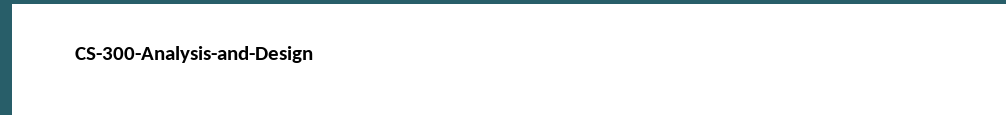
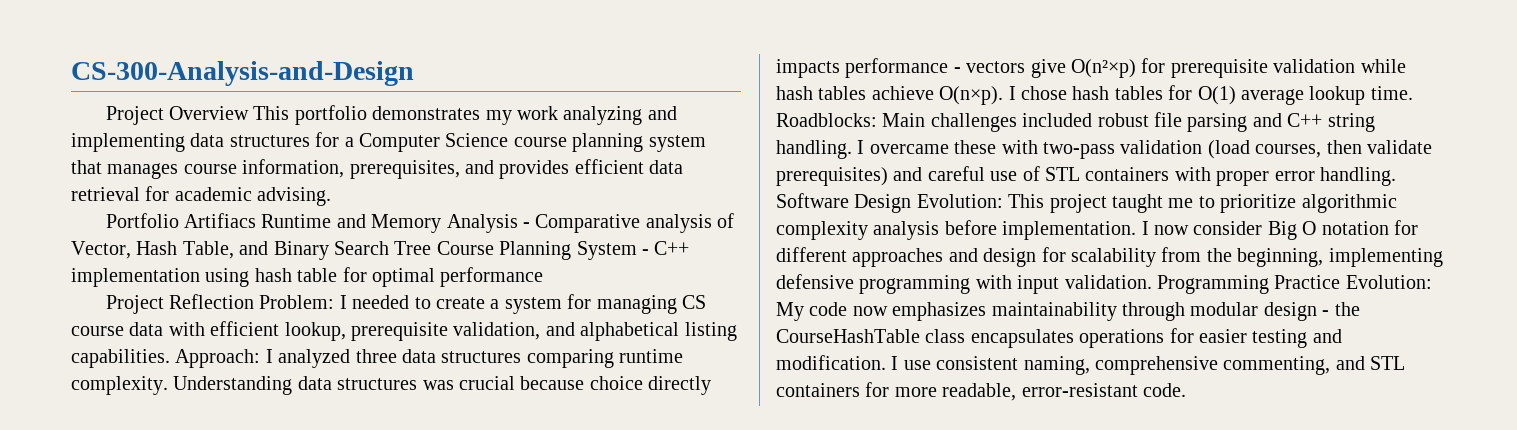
+ Project Overview This portfolio demonstrates my work analyzing and implementing data structures for a Computer Science course planning system that manages course information, prerequisites, and provides efficient data retrieval for academic advising.
+ Portfolio Artifiacs Runtime and Memory Analysis - Comparative analysis of Vector, Hash Table, and Binary Search Tree Course Planning System - C++ implementation using hash table for optimal performance
+ Project Reflection Problem: I needed to create a system for managing CS course data with efficient lookup, prerequisite validation, and alphabetical listing capabilities. Approach: I analyzed three data structures comparing runtime complexity. Understanding data structures was crucial because choice directly impacts performance - vectors give O(n²×p) for prerequisite validation while hash tables achieve O(n×p). I chose hash tables for O(1) average lookup time. Roadblocks: Main challenges included robust file parsing and C++ string handling. I overcame these with two-pass validation (load courses, then validate prerequisites) and careful use of STL containers with proper error handling. Software Design Evolution: This project taught me to prioritize algorithmic complexity analysis before implementation. I now consider Big O notation for different approaches and design for scalability from the beginning, implementing defensive programming with input validation. Programming Practice Evolution: My code now emphasizes maintainability through modular design - the CourseHashTable class encapsulates operations for easier testing and modification. I use consistent naming, comprehensive commenting, and STL containers for more readable, error-resistant code.

